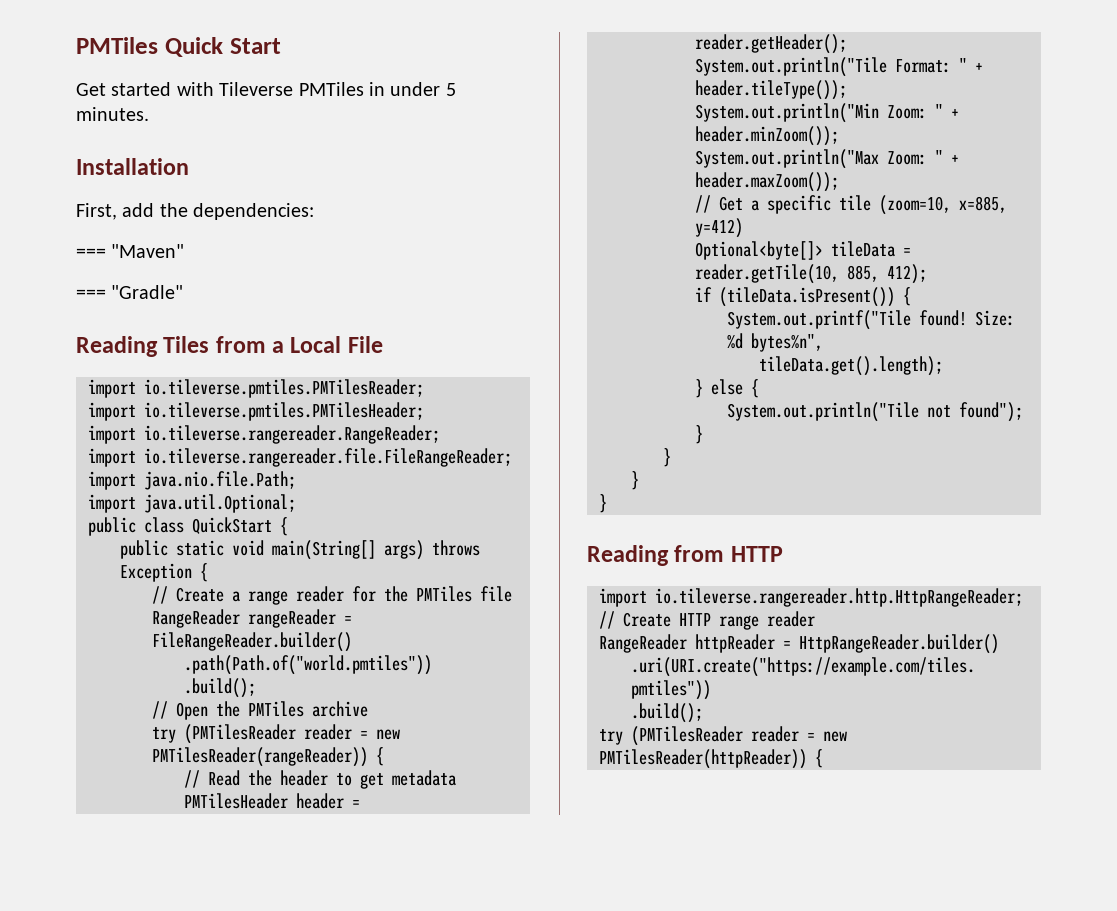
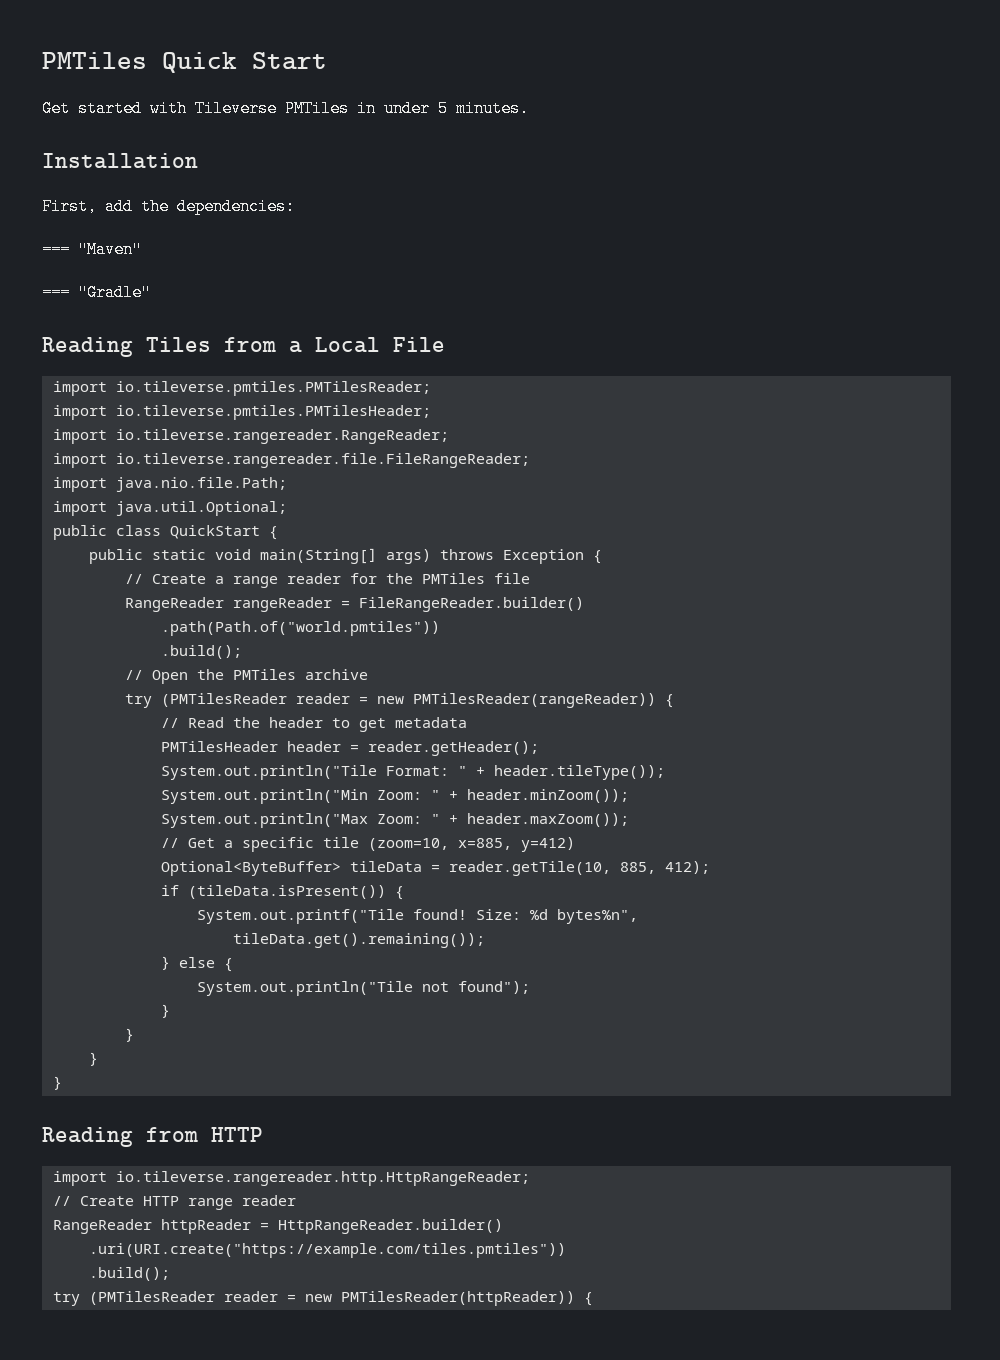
- Optional<byte[]> tileData = reader.getTile(10, 885, 412);
+ Optional<ByteBuffer> tileData = reader.getTile(10, 885, 412);
- tileData.get().length);
+ tileData.get().remaining());

